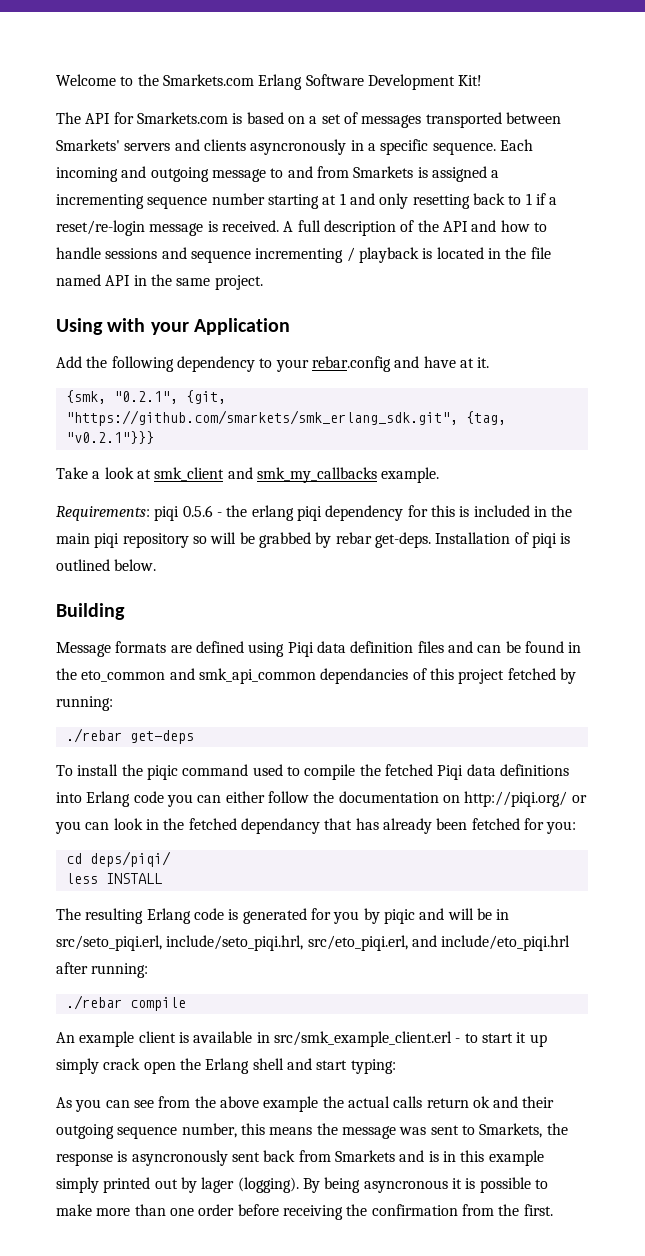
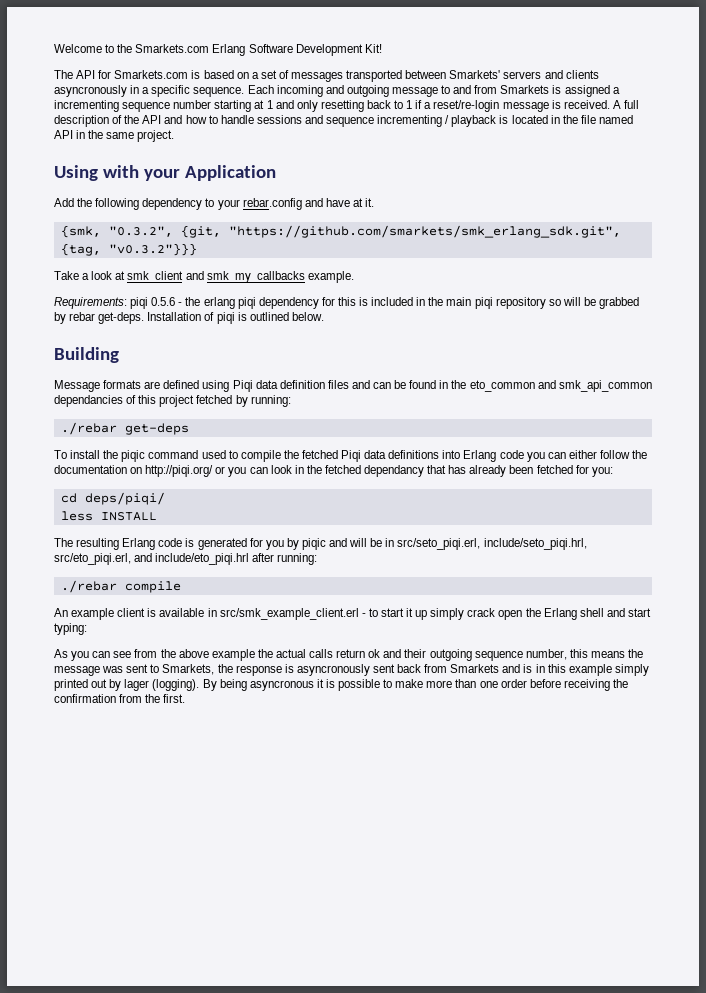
- {smk, "0.2.1", {git, "https://github.com/smarkets/smk_erlang_sdk.git", {tag, "v0.2.1"}}}
+ {smk, "0.3.2", {git, "https://github.com/smarkets/smk_erlang_sdk.git", {tag, "v0.3.2"}}}

